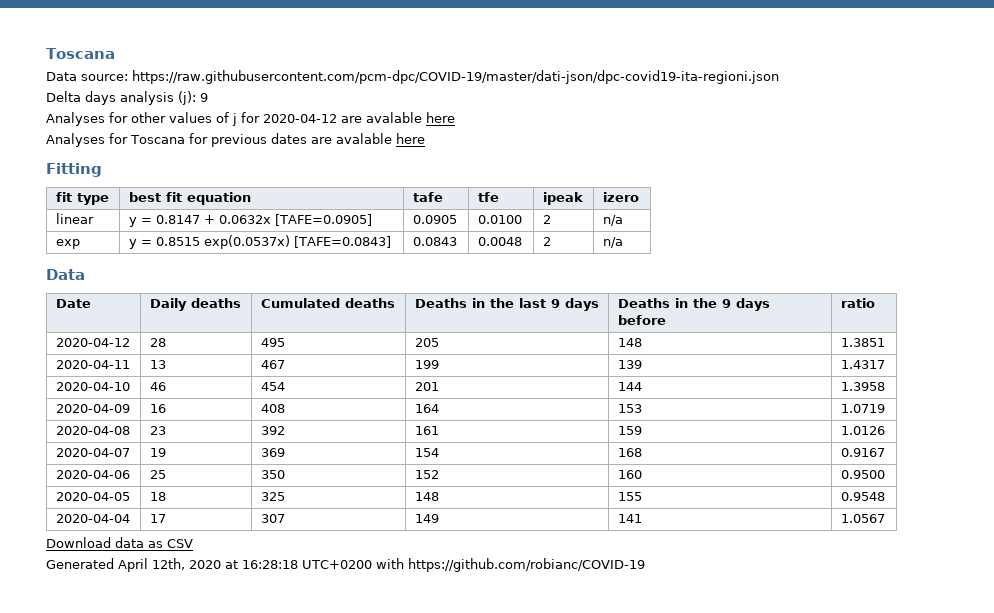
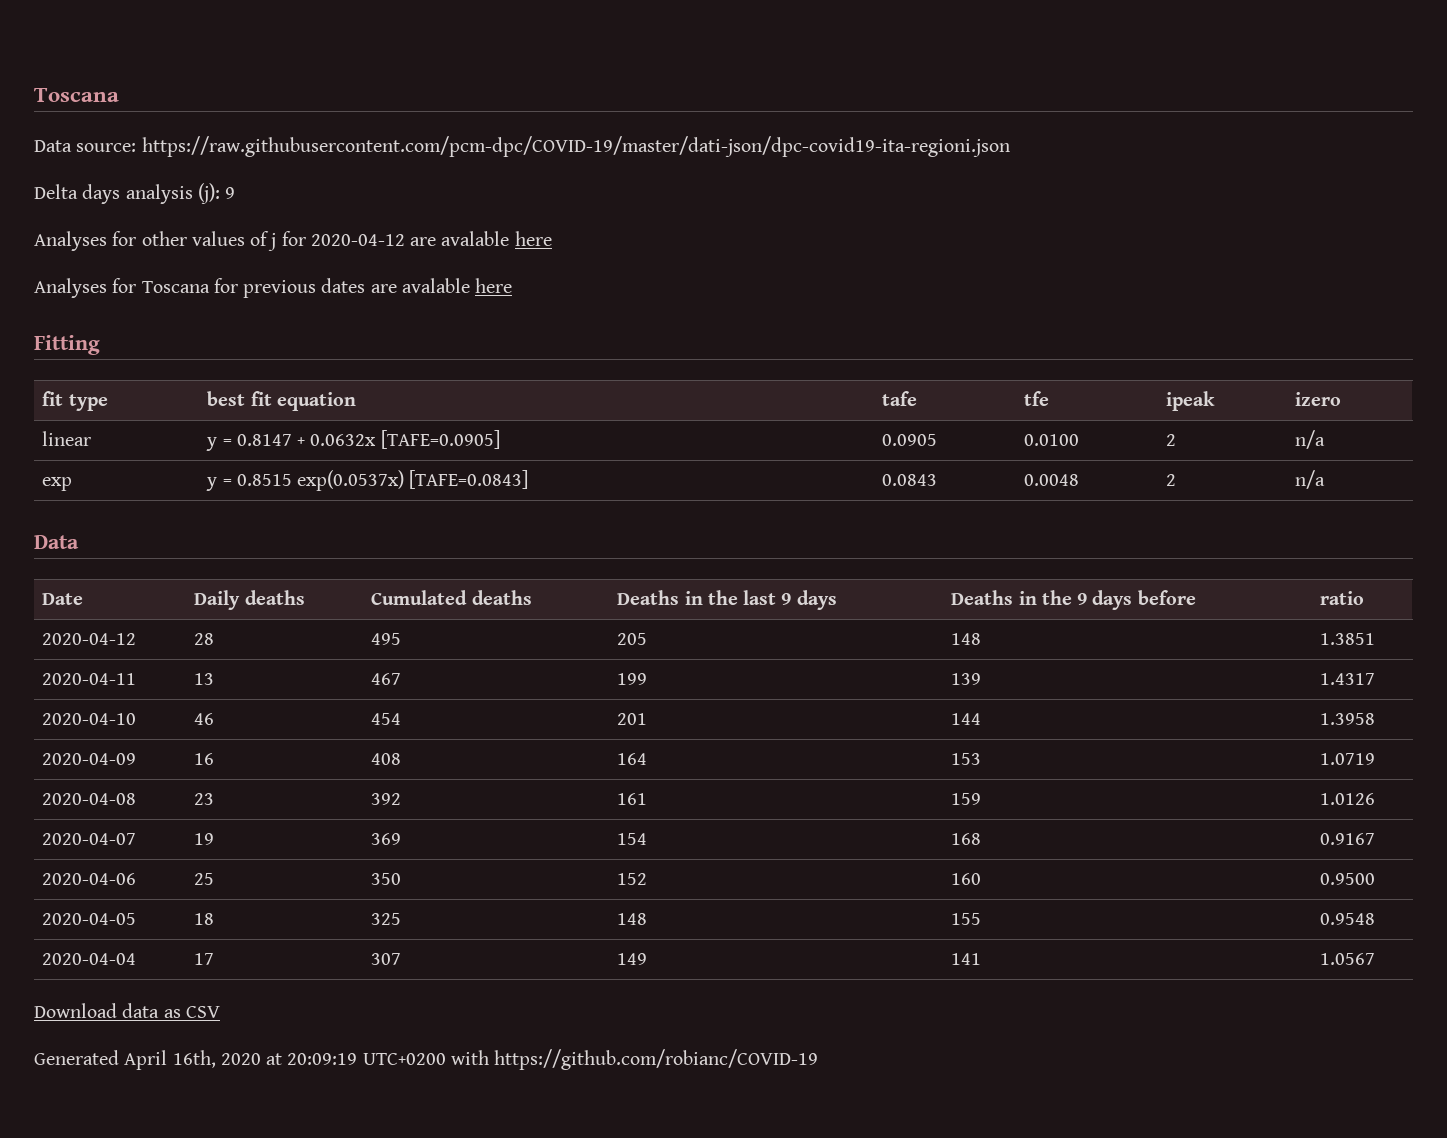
- Generated April 12th, 2020 at 16:28:18 UTC+0200 with https://github.com/robianc/COVID-19
+ Generated April 16th, 2020 at 20:09:19 UTC+0200 with https://github.com/robianc/COVID-19

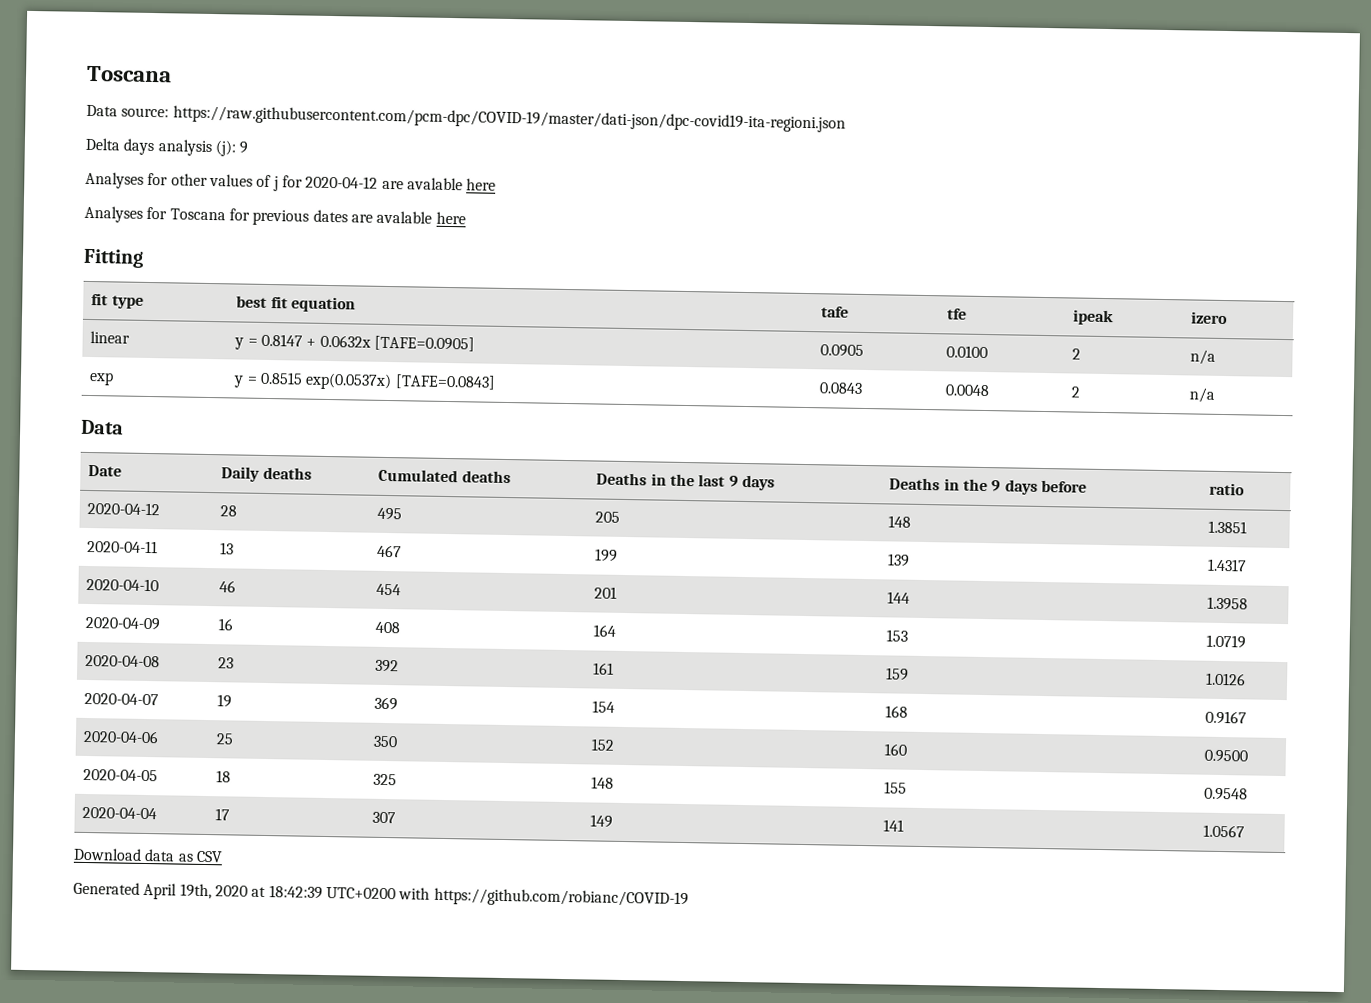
- Generated April 16th, 2020 at 20:09:19 UTC+0200 with https://github.com/robianc/COVID-19
+ Generated April 19th, 2020 at 18:42:39 UTC+0200 with https://github.com/robianc/COVID-19

